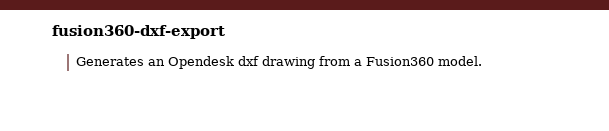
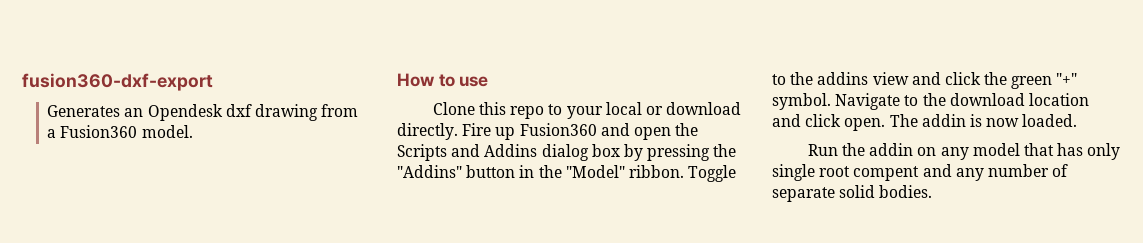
+ How to use
+ Clone this repo to your local or download directly. Fire up Fusion360 and open the Scripts and Addins dialog box by pressing the "Addins" button in the "Model" ribbon. Toggle to the addins view and click the green "+" symbol. Navigate to the download location and click open. The addin is now loaded.
+ Run the addin on any model that has only single root compent and any number of separate solid bodies.

